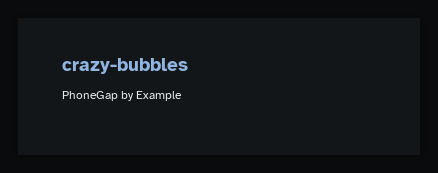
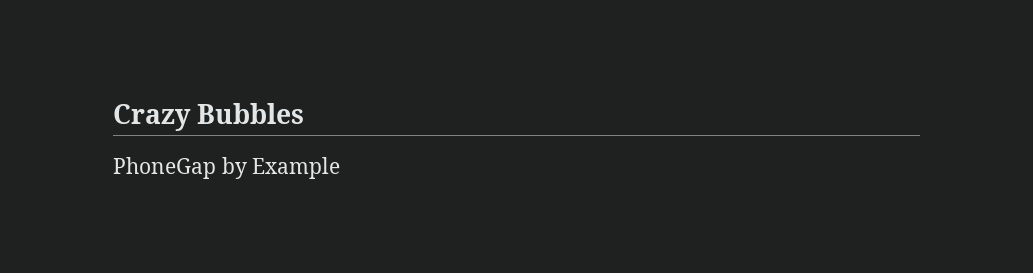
- crazy-bubbles
+ Crazy Bubbles

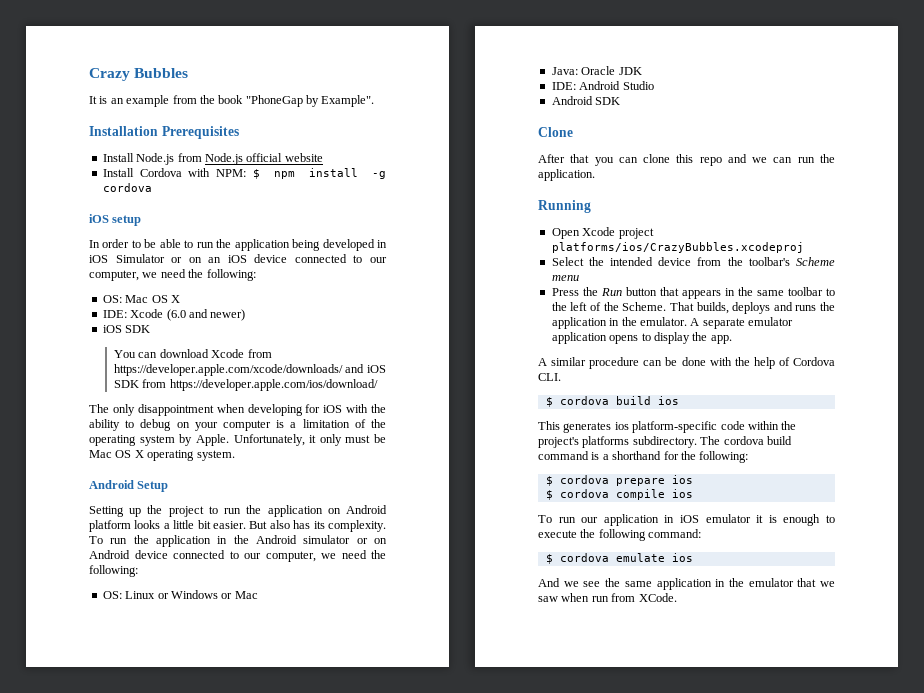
- PhoneGap by Example
+ It is an example from the book "PhoneGap by Example".
+ Installation Prerequisites
+ Install Node.js from Node.js official website
+ Install Cordova with NPM: $ npm install -g cordova
+ iOS setup
+ In order to be able to run the application being developed in iOS Simulator or on an iOS device connected to our computer, we need the following:
+ OS: Mac OS X
+ IDE: Xcode (6.0 and newer)
+ iOS SDK
+ You can download Xcode from https://developer.apple.com/xcode/downloads/ and iOS SDK from https://developer.apple.com/ios/download/
+ The only disappointment when developing for iOS with the ability to debug on your computer is a limitation of the operating system by Apple. Unfortunately, it only must be Mac OS X operating system.
+ Android Setup
+ Setting up the project to run the application on Android platform looks a little bit easier. But also has its complexity. To run the application in the Android simulator or on Android device connected to our computer, we need the following:
+ OS: Linux or Windows or Mac
+ Java: Oracle JDK
+ IDE: Android Studio
+ Android SDK
+ Clone
+ After that you can clone this repo and we can run the application.
+ Running
+ Open Xcode project platforms/ios/CrazyBubbles.xcodeproj
+ Select the intended device from the toolbar's Scheme menu
+ Press the Run button that appears in the same toolbar to the left of the Scheme. That builds, deploys and runs the application in the emulator. A separate emulator application opens to display the app.
+ A similar procedure can be done with the help of Cordova CLI.
+ $ cordova build ios
+ This generates ios platform-specific code within the project's platforms subdirectory. The cordova build command is a shorthand for the following:
+ $ cordova prepare ios
+ $ cordova compile ios
+ To run our application in iOS emulator it is enough to execute the following command:
+ $ cordova emulate ios
+ And we see the same application in the emulator that we saw when run from XCode.

